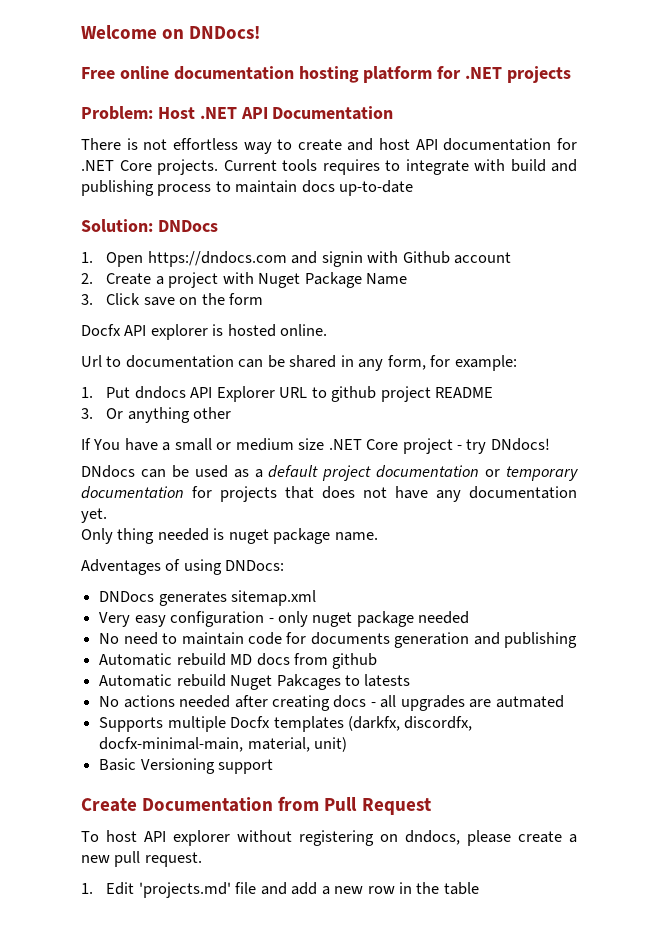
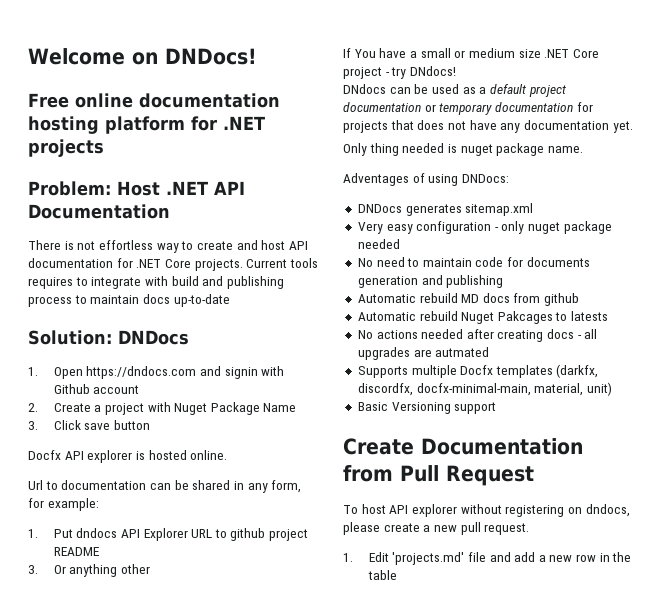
- 3. Click save on the form
+ 3. Click save button

